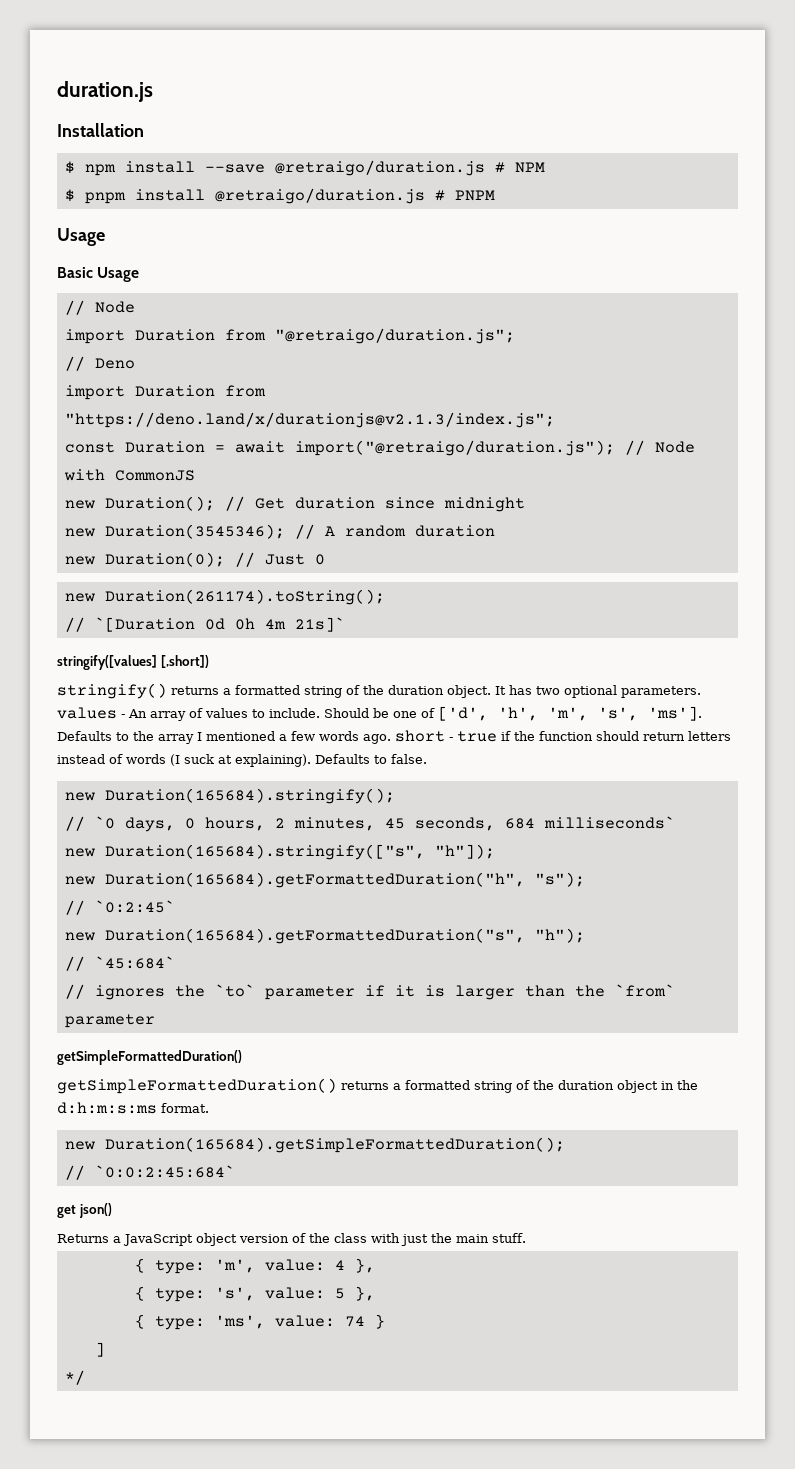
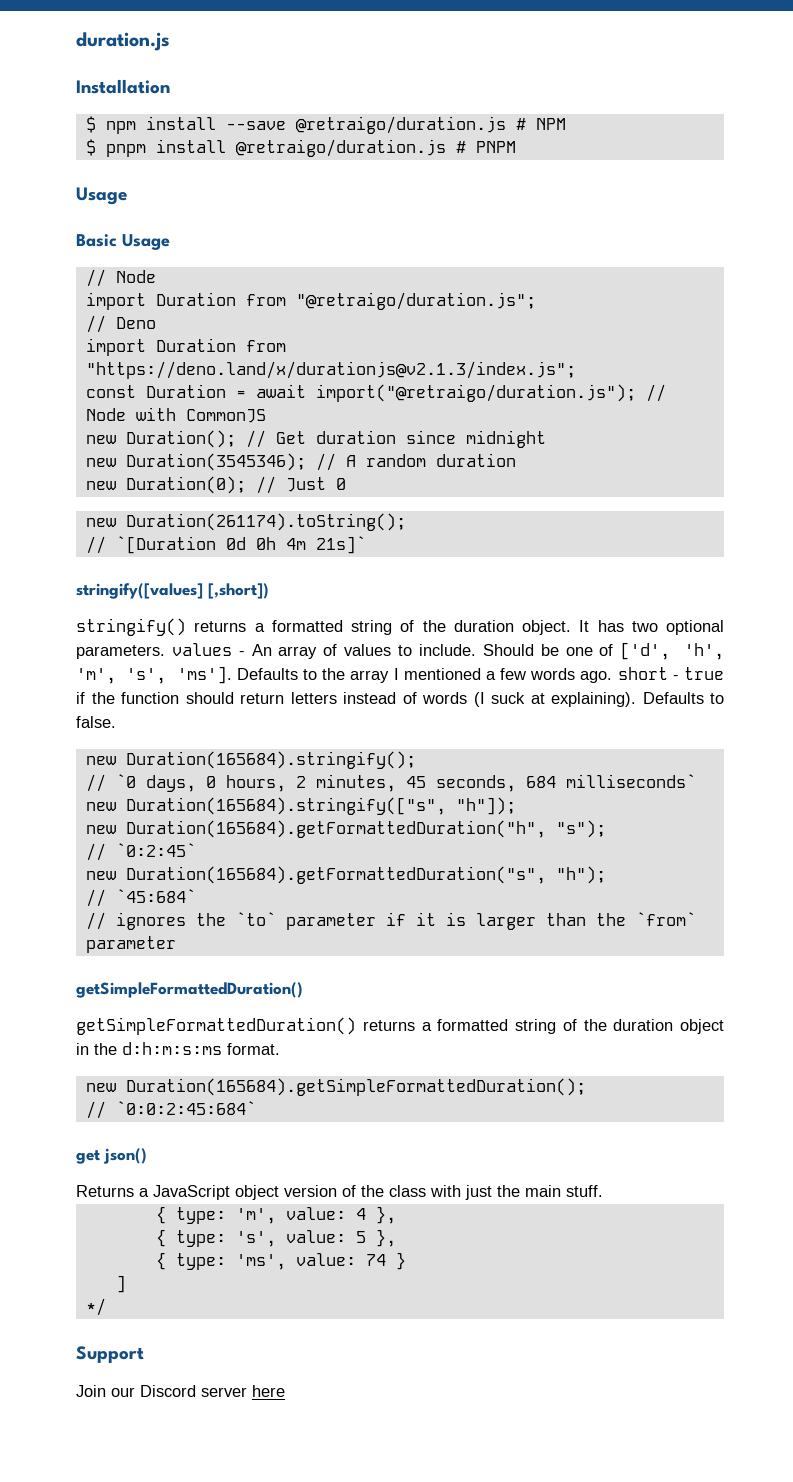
+ Support
+ Join our Discord server here

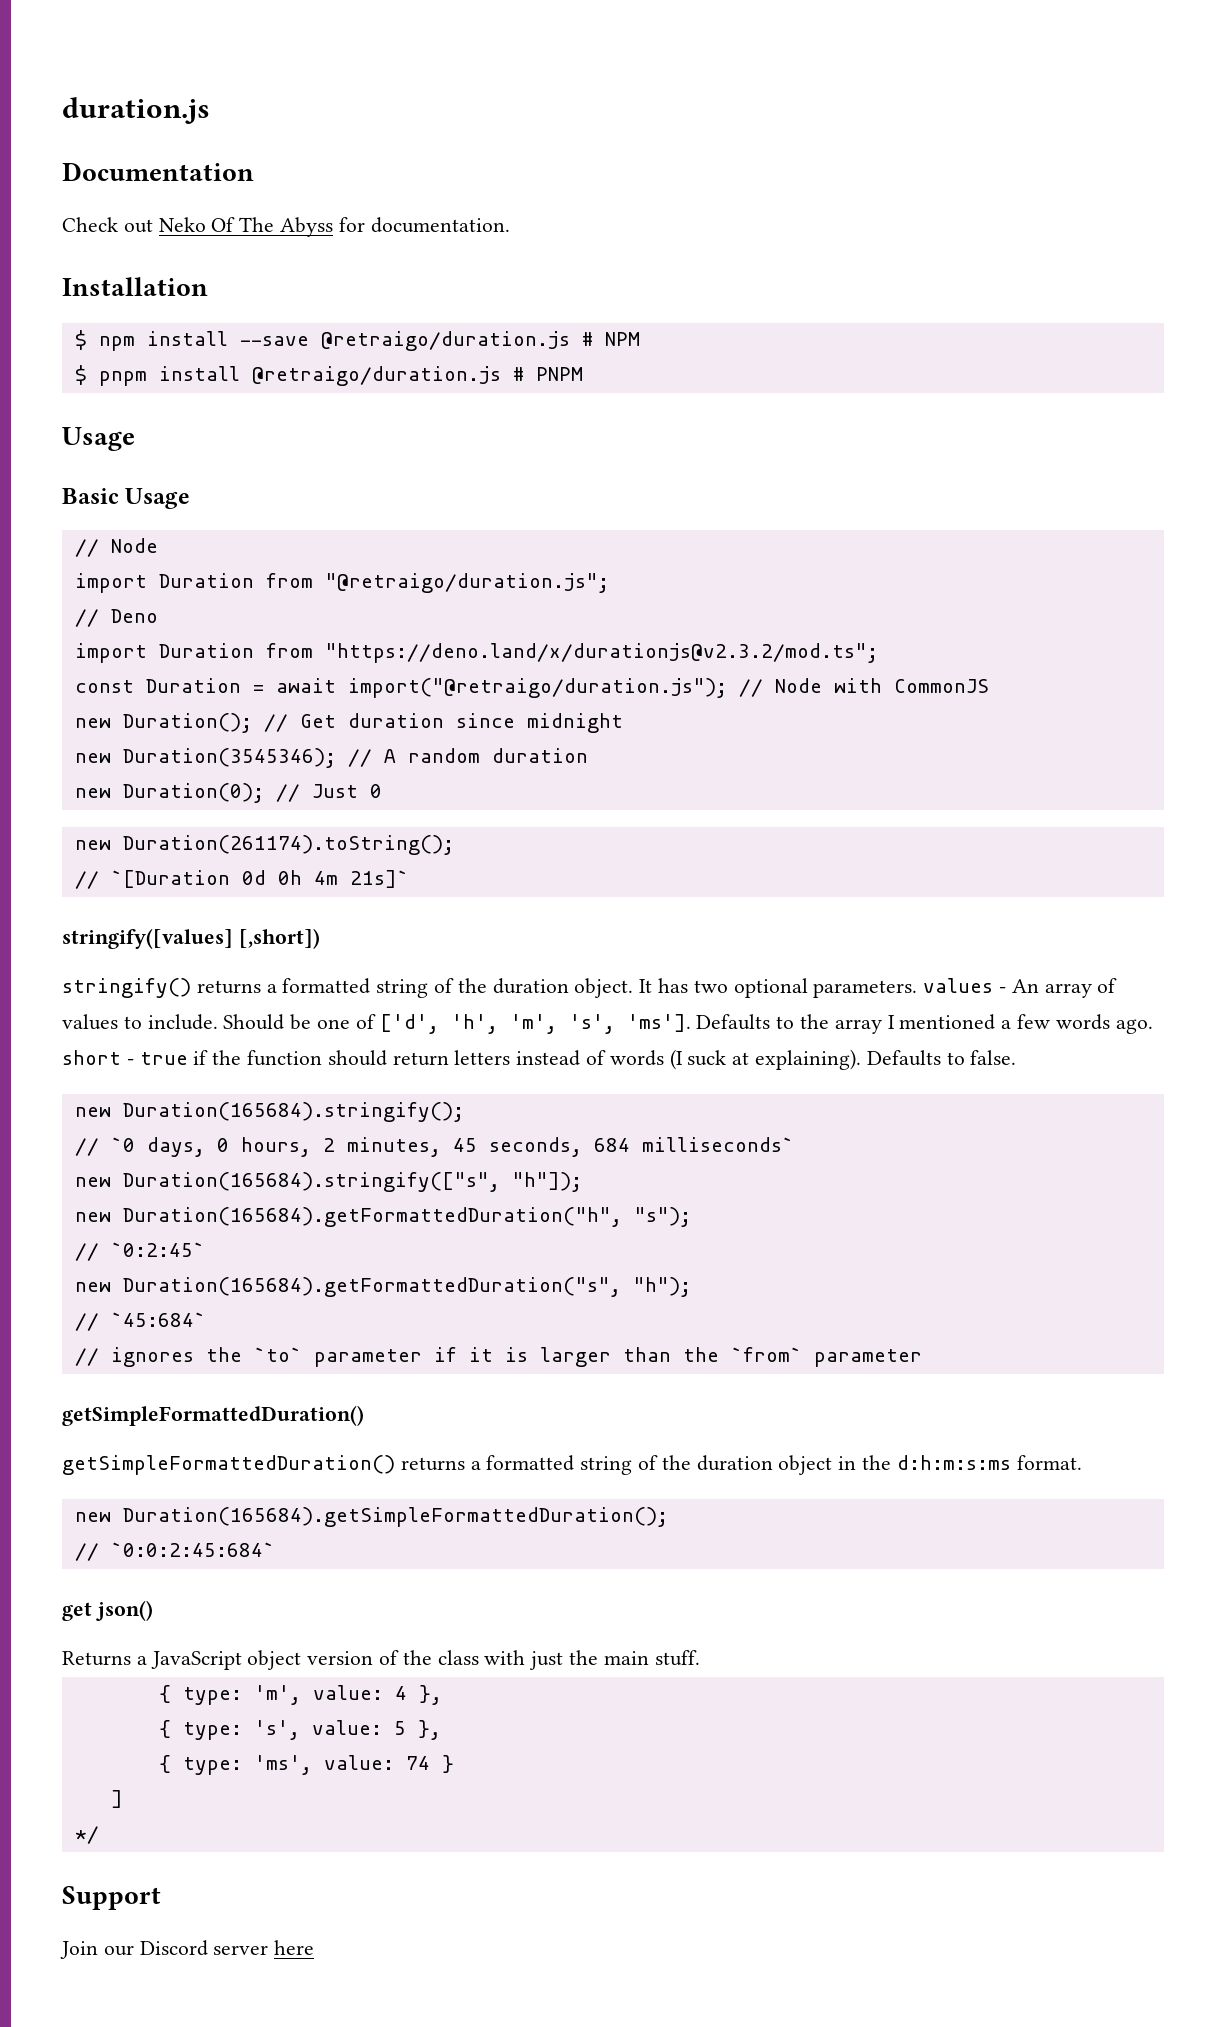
+ Documentation
+ Check out Neko Of The Abyss for documentation.
- import Duration from "https://deno.land/x/durationjs@v2.1.3/index.js";
+ import Duration from "https://deno.land/x/durationjs@v2.3.2/mod.ts";

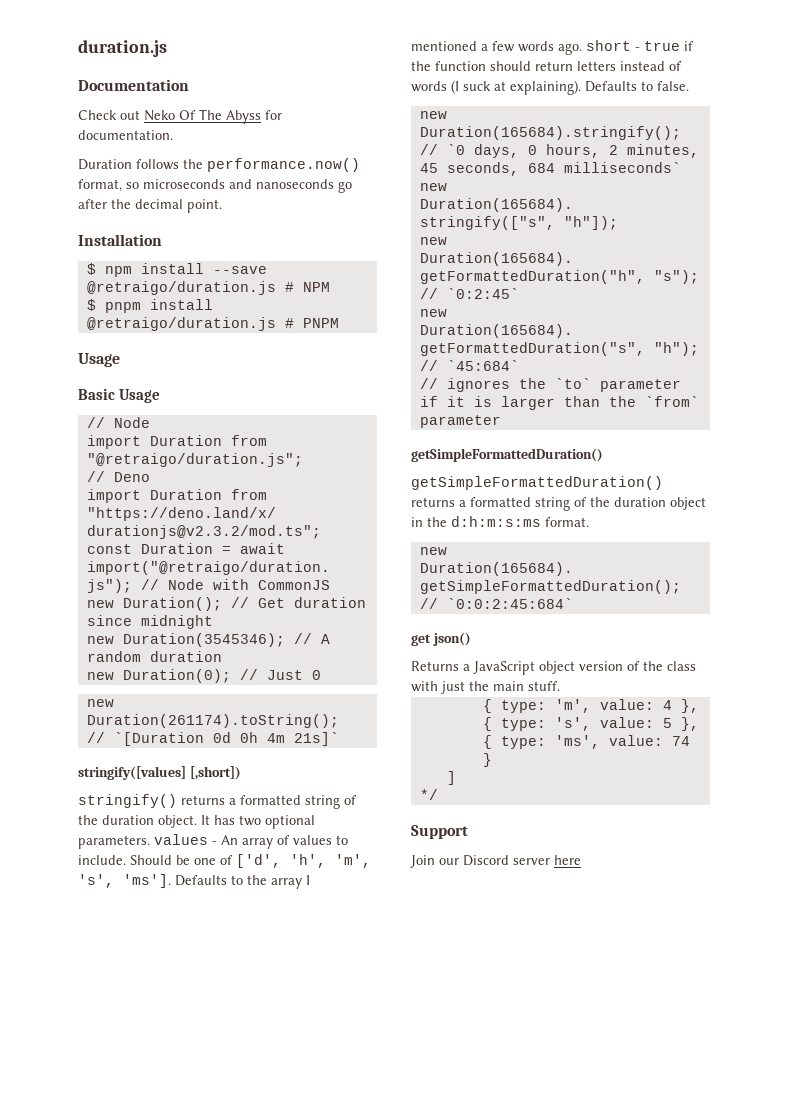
+ Duration follows the performance.now() format, so microseconds and nanoseconds go after the decimal point.

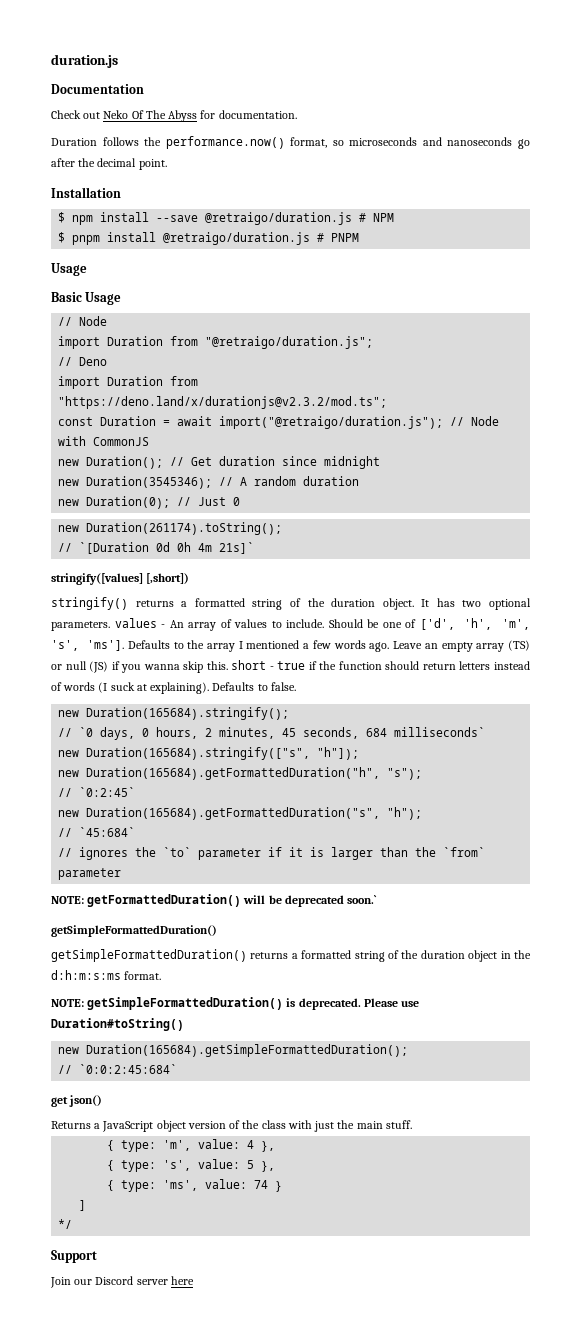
- Defaults to the array I mentioned a few words ago. short - true if the function should return letters instead of words (I suck at explaining).
+ Defaults to the array I mentioned a few words ago. Leave an empty array (TS) or null (JS) if you wanna skip this. short - true if the function should return letters instead of words (I suck at explaining).
+ NOTE: getFormattedDuration() will be deprecated soon.`
+ NOTE: getSimpleFormattedDuration() is deprecated. Please use Duration#toString()

